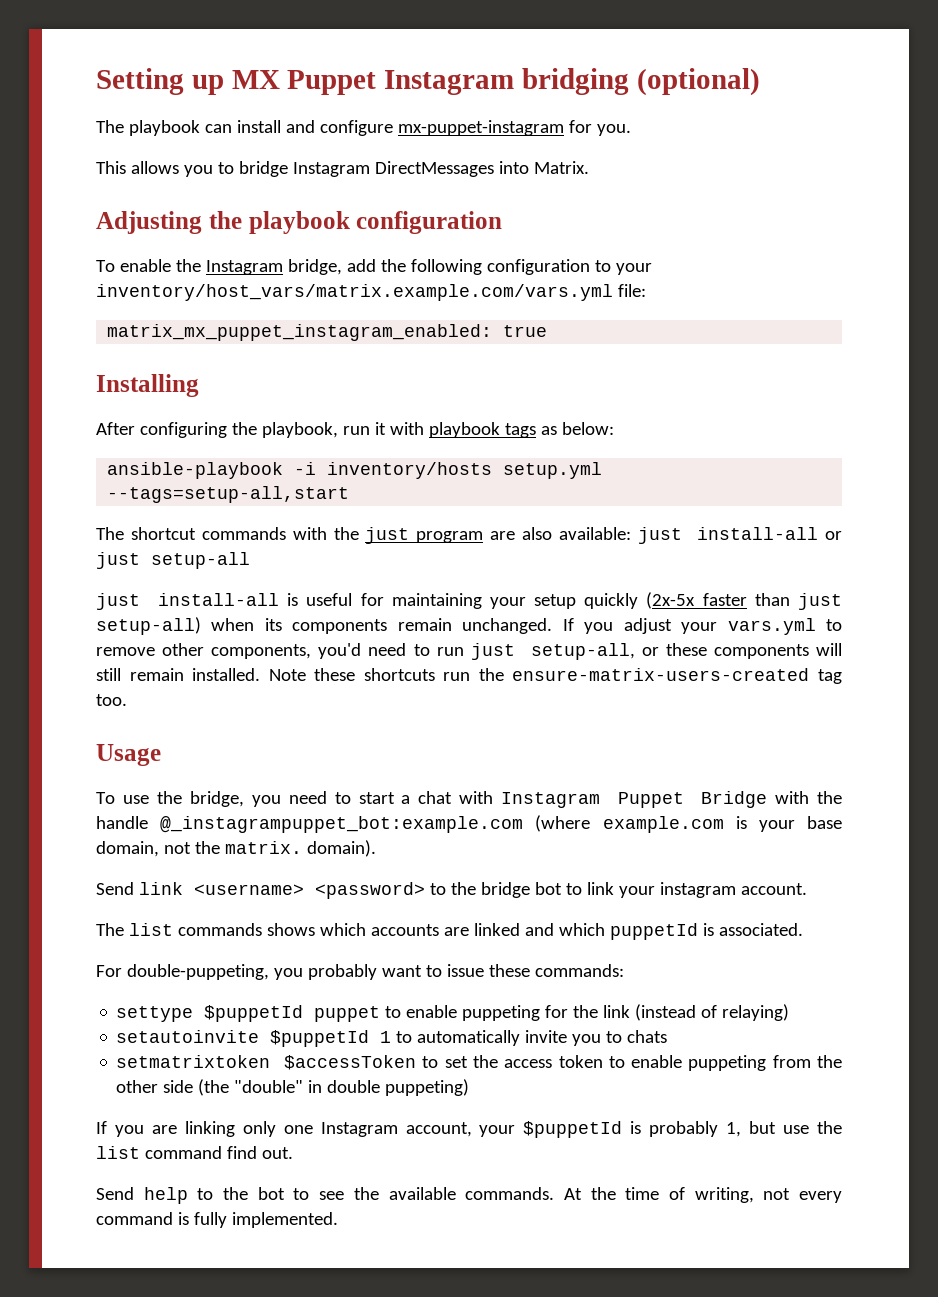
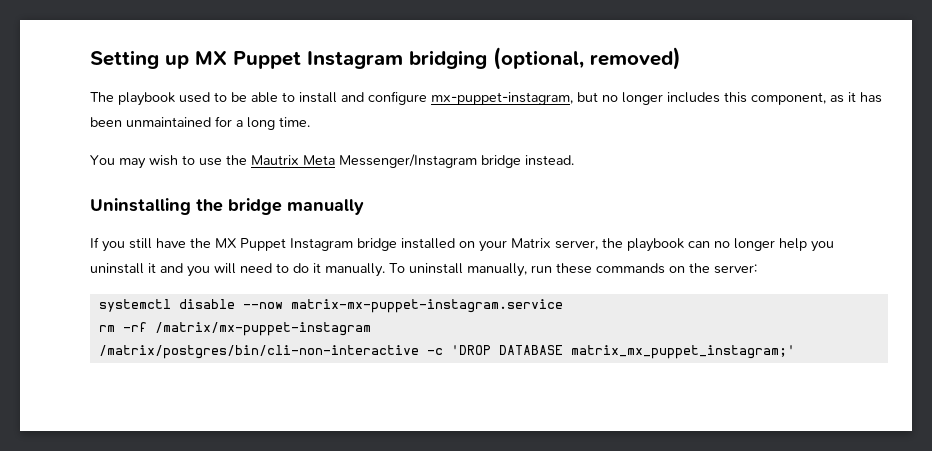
- Setting up MX Puppet Instagram bridging (optional)
+ Setting up MX Puppet Instagram bridging (optional, removed)
- The playbook can install and configure mx-puppet-instagram for you.
- This allows you to bridge Instagram DirectMessages into Matrix.
- Adjusting the playbook configuration
- To enable the Instagram bridge, add the following configuration to your inventory/host_vars/matrix.example.com/vars.yml file:
- matrix_mx_puppet_instagram_enabled: true
- Installing
- After configuring the playbook, run it with playbook tags as below:
- ansible-playbook -i inventory/hosts setup.yml --tags=setup-all,start
- The shortcut commands with the just program are also available: just install-all or just setup-all
- just install-all is useful for maintaining your setup quickly (2x-5x faster than just setup-all) when its components remain unchanged. If you adjust your vars.yml to remove other components, you'd need to run just setup-all, or these components will still remain installed. Note these shortcuts run the ensure-matrix-users-created tag too.
- Usage
- To use the bridge, you need to start a chat with Instagram Puppet Bridge with the handle @_instagrampuppet_bot:example.com (where example.com is your base domain, not the matrix. domain).
- Send link <username> <password> to the bridge bot to link your instagram account.
- The list commands shows which accounts are linked and which puppetId is associated.
- For double-puppeting, you probably want to issue these commands:
- settype $puppetId puppet to enable puppeting for the link (instead of relaying)
- setautoinvite $puppetId 1 to automatically invite you to chats
- setmatrixtoken $accessToken to set the access token to enable puppeting from the other side (the "double" in double puppeting)
- If you are linking only one Instagram account, your $puppetId is probably 1, but use the list command find out.
- Send help to the bot to see the available commands. At the time of writing, not every command is fully implemented.
+ The playbook used to be able to install and configure mx-puppet-instagram, but no longer includes this component, as it has been unmaintained for a long time.
+ You may wish to use the Mautrix Meta Messenger/Instagram bridge instead.
+ Uninstalling the bridge manually
+ If you still have the MX Puppet Instagram bridge installed on your Matrix server, the playbook can no longer help you uninstall it and you will need to do it manually. To uninstall manually, run these commands on the server:
+ systemctl disable --now matrix-mx-puppet-instagram.service
+ rm -rf /matrix/mx-puppet-instagram
+ /matrix/postgres/bin/cli-non-interactive -c 'DROP DATABASE matrix_mx_puppet_instagram;'

